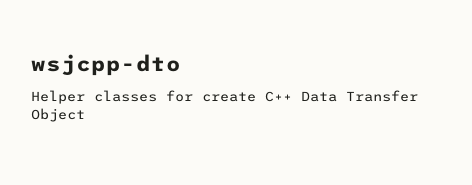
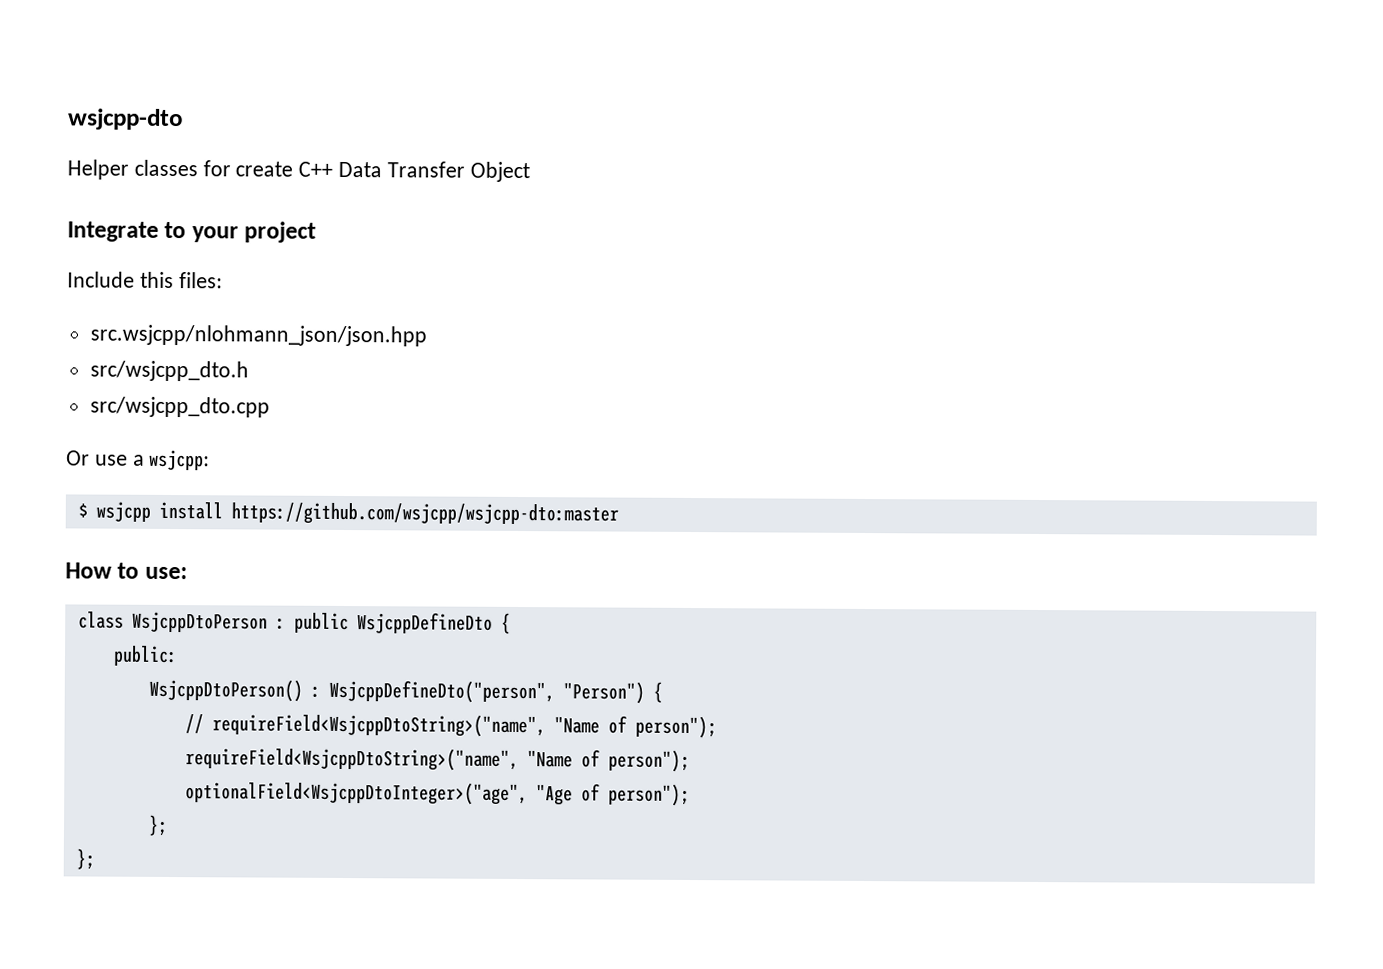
+ Integrate to your project
+ Include this files:
+ src.wsjcpp/nlohmann_json/json.hpp
+ src/wsjcpp_dto.h
+ src/wsjcpp_dto.cpp
+ Or use a wsjcpp:
+ $ wsjcpp install https://github.com/wsjcpp/wsjcpp-dto:master
+ How to use:
+ class WsjcppDtoPerson : public WsjcppDefineDto {
+ public:
+ WsjcppDtoPerson() : WsjcppDefineDto("person", "Person") {
+ // requireField<WsjcppDtoString>("name", "Name of person");
+ requireField<WsjcppDtoString>("name", "Name of person");
+ optionalField<WsjcppDtoInteger>("age", "Age of person");
+ };
+ };

